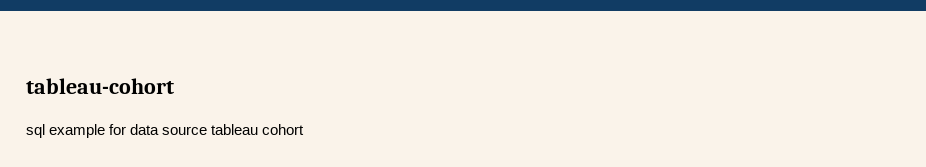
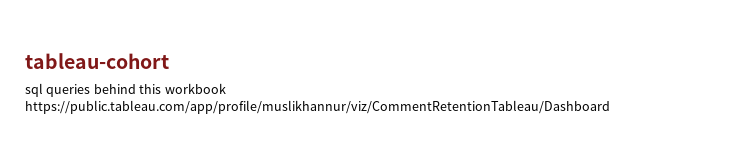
- sql example for data source tableau cohort
+ sql queries behind this workbook https://public.tableau.com/app/profile/muslikhannur/viz/CommentRetentionTableau/Dashboard

